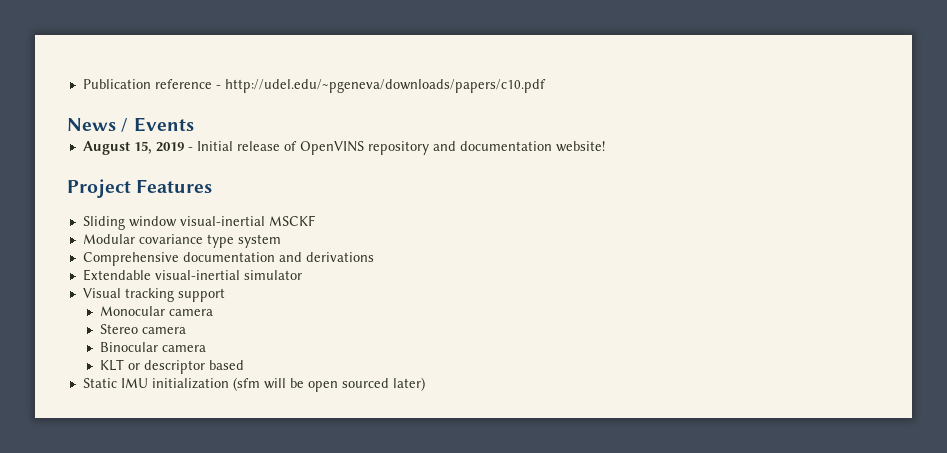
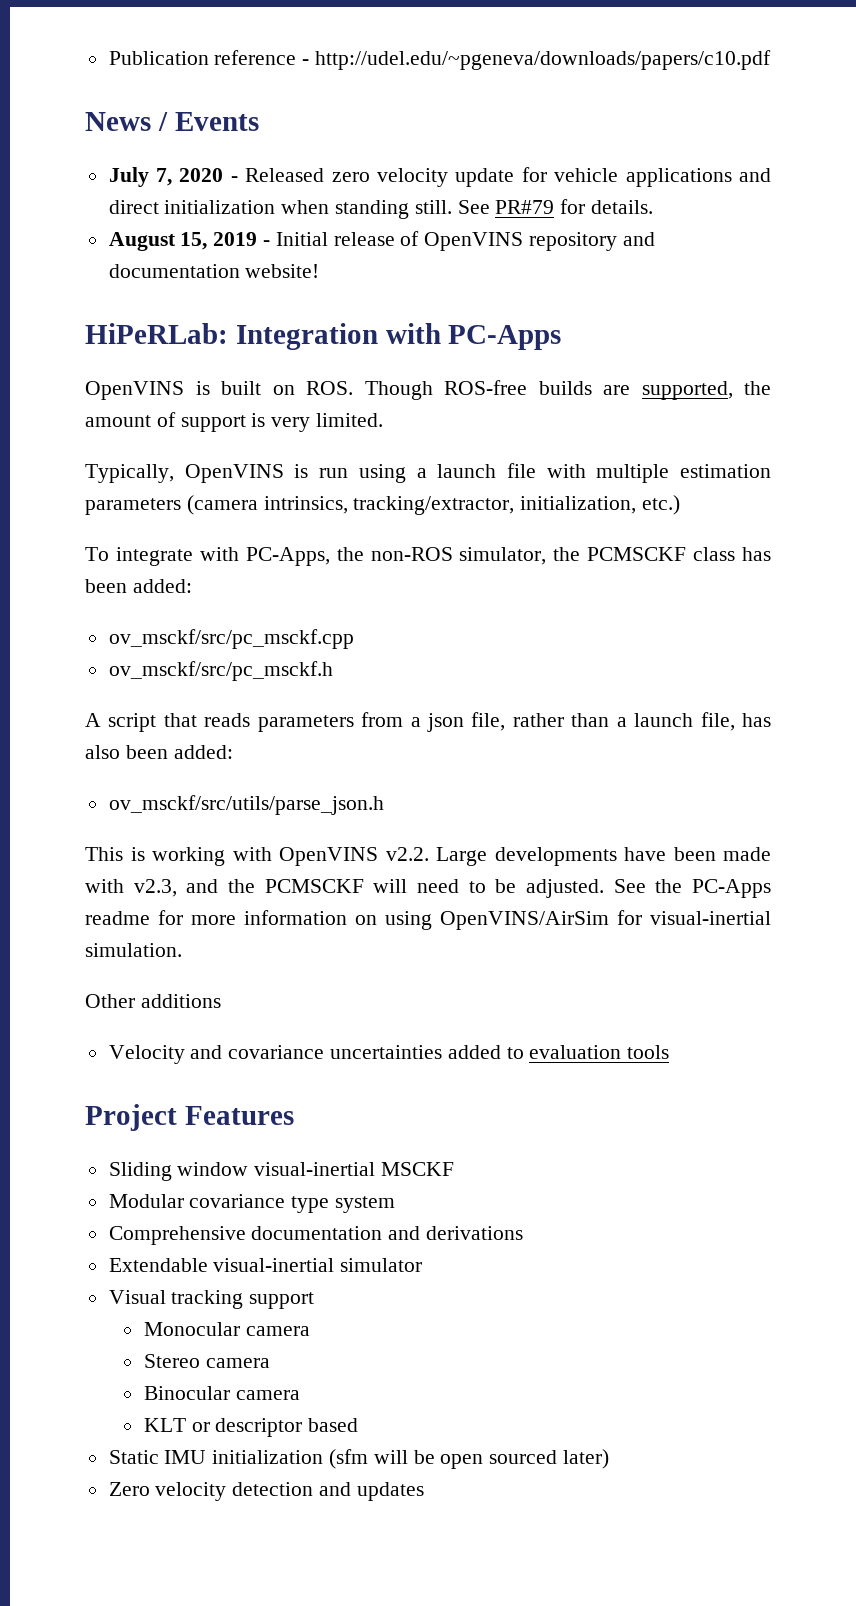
+ July 7, 2020 - Released zero velocity update for vehicle applications and direct initialization when standing still. See PR#79 for details.
+ HiPeRLab: Integration with PC-Apps
+ OpenVINS is built on ROS. Though ROS-free builds are supported, the amount of support is very limited.
+ Typically, OpenVINS is run using a launch file with multiple estimation parameters (camera intrinsics, tracking/extractor, initialization, etc.)
+ To integrate with PC-Apps, the non-ROS simulator, the PCMSCKF class has been added:
+ ov_msckf/src/pc_msckf.cpp
+ ov_msckf/src/pc_msckf.h
+ A script that reads parameters from a json file, rather than a launch file, has also been added:
+ ov_msckf/src/utils/parse_json.h
+ This is working with OpenVINS v2.2. Large developments have been made with v2.3, and the PCMSCKF will need to be adjusted. See the PC-Apps readme for more information on using OpenVINS/AirSim for visual-inertial simulation.
+ Other additions
+ Velocity and covariance uncertainties added to evaluation tools
+ Zero velocity detection and updates

